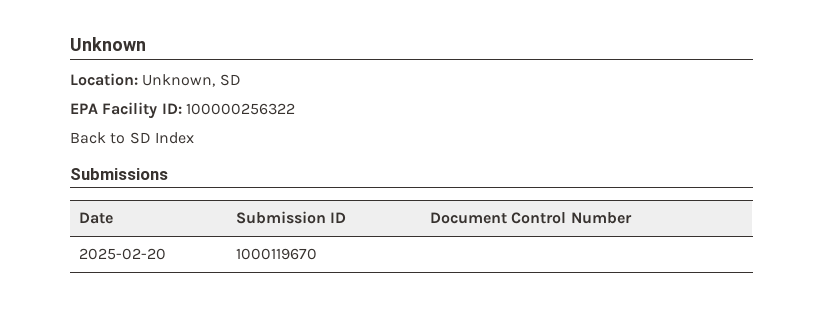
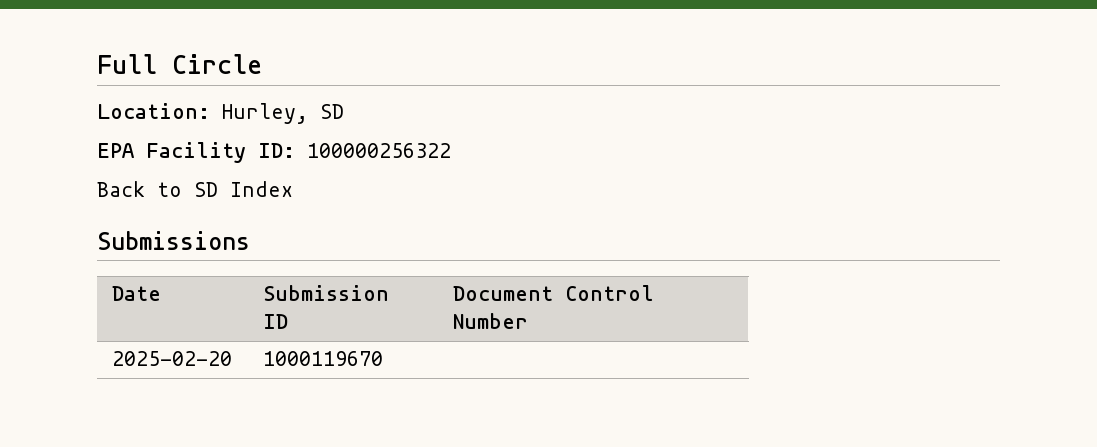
- Unknown
+ Full Circle
- Location: Unknown, SD
+ Location: Hurley, SD

